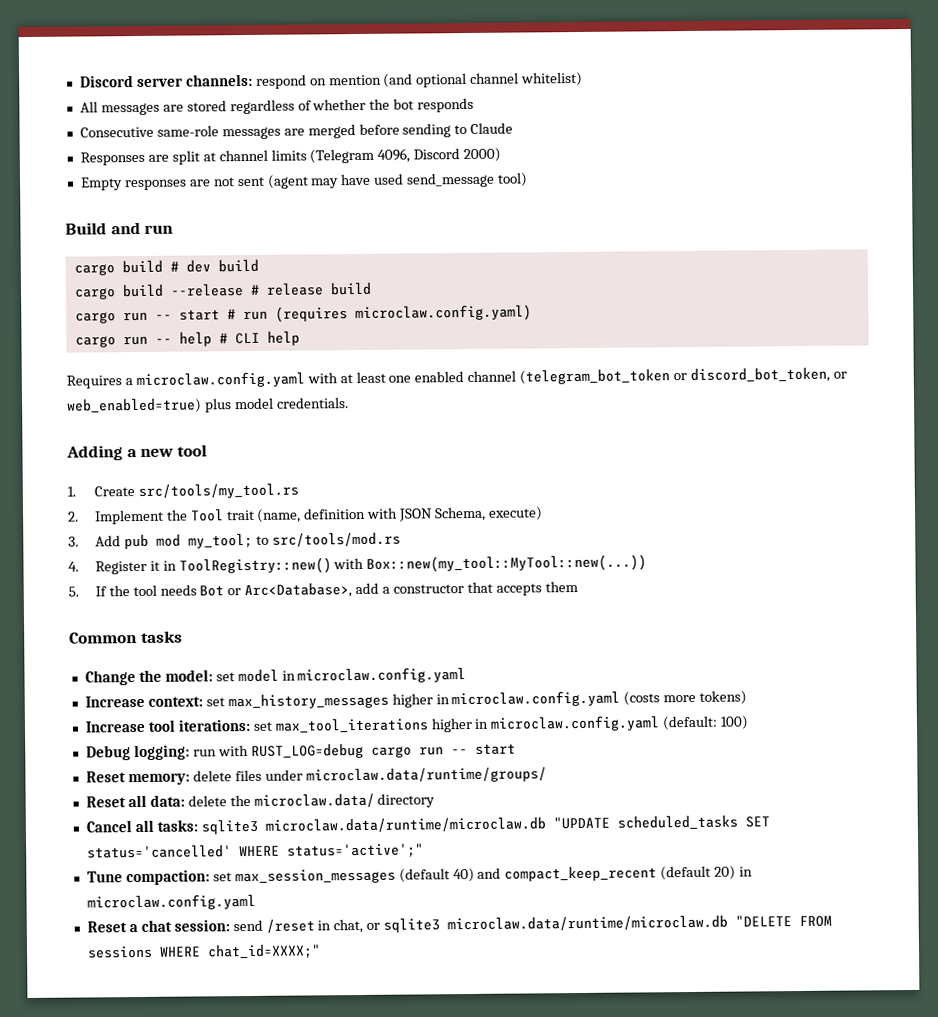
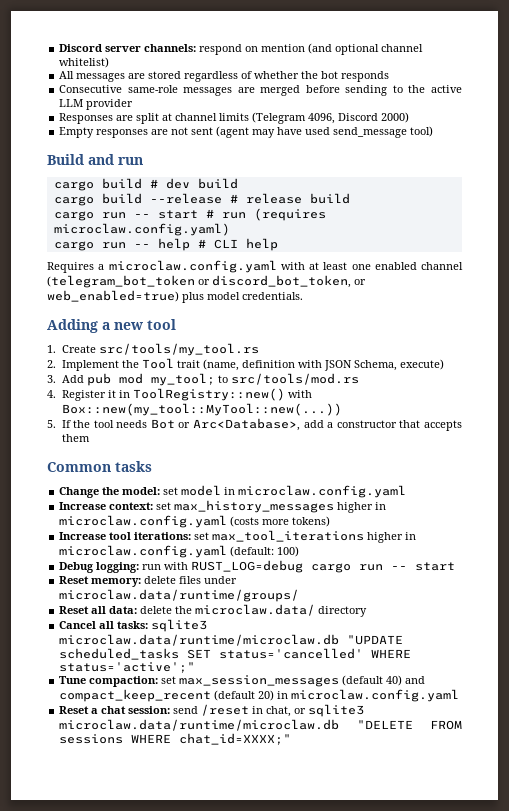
- Consecutive same-role messages are merged before sending to Claude
+ Consecutive same-role messages are merged before sending to the active LLM provider

